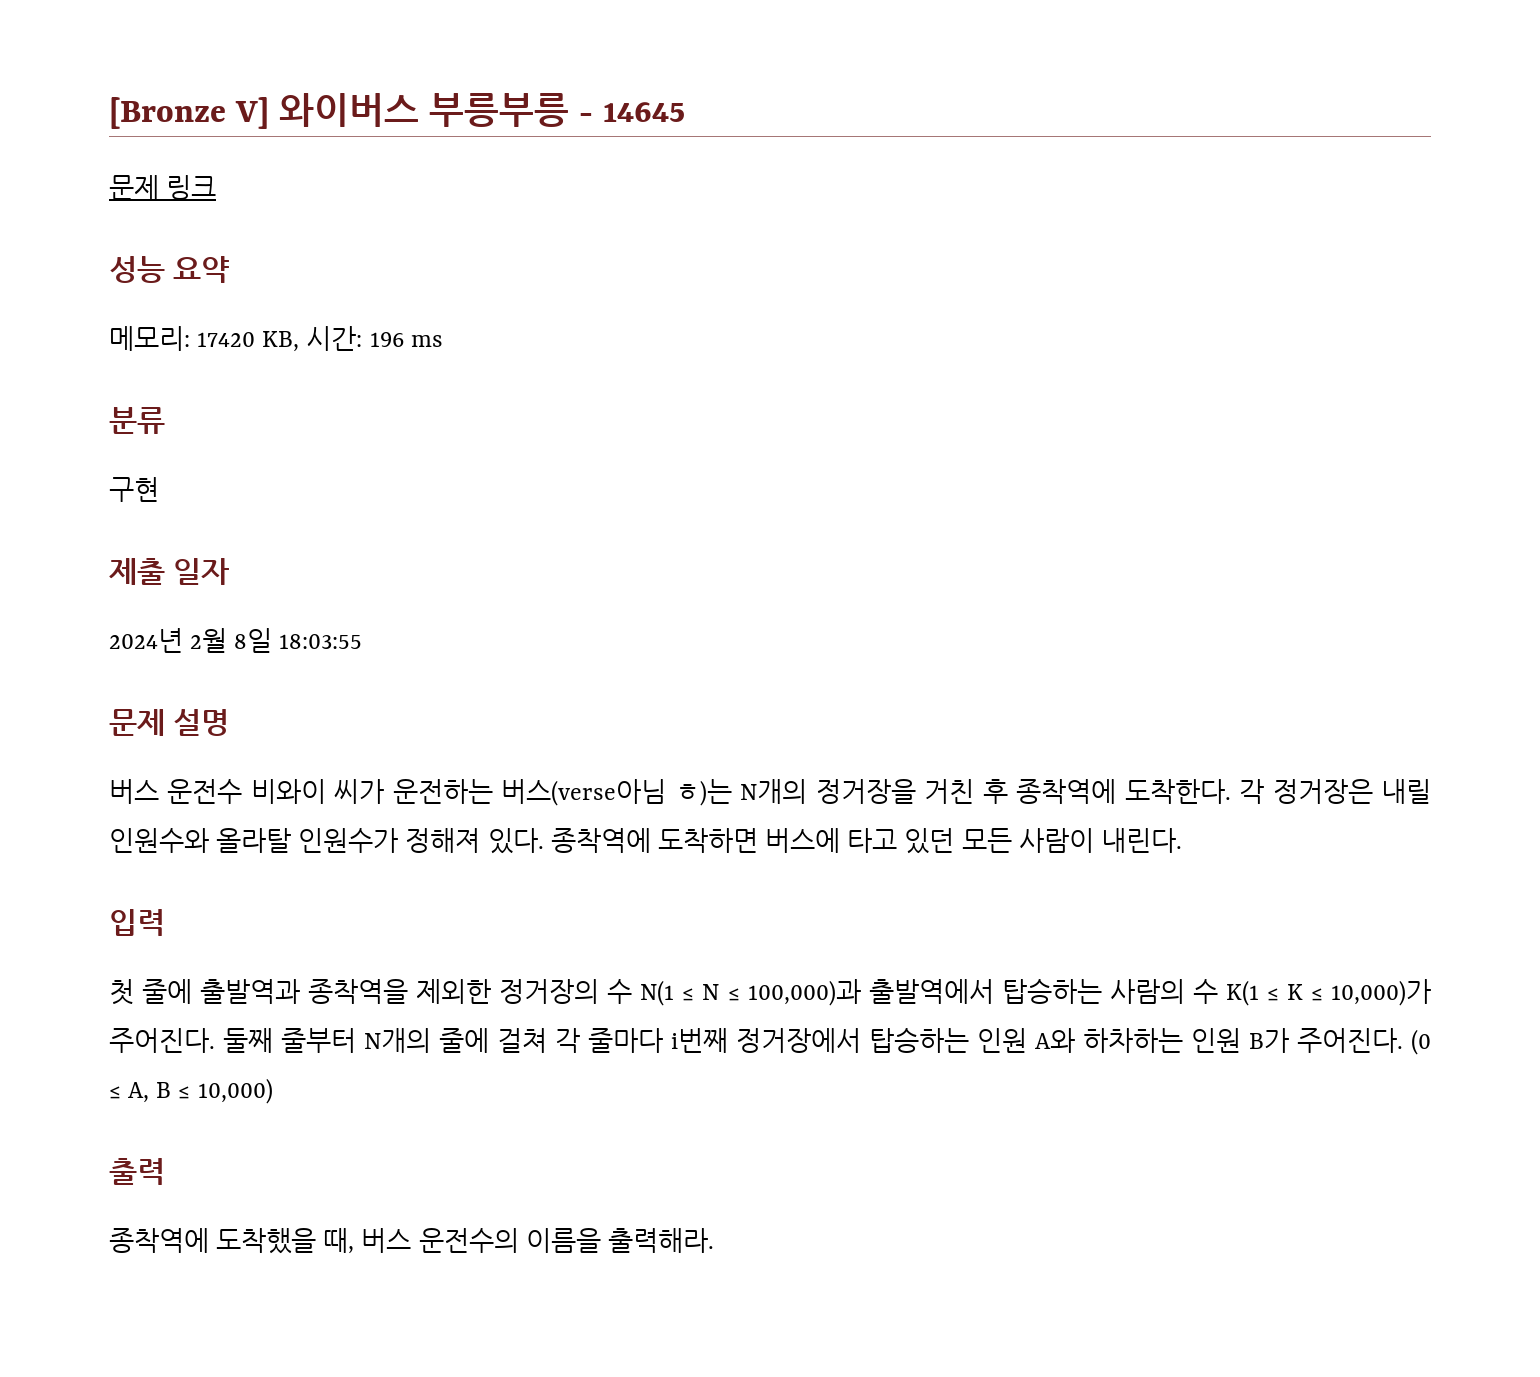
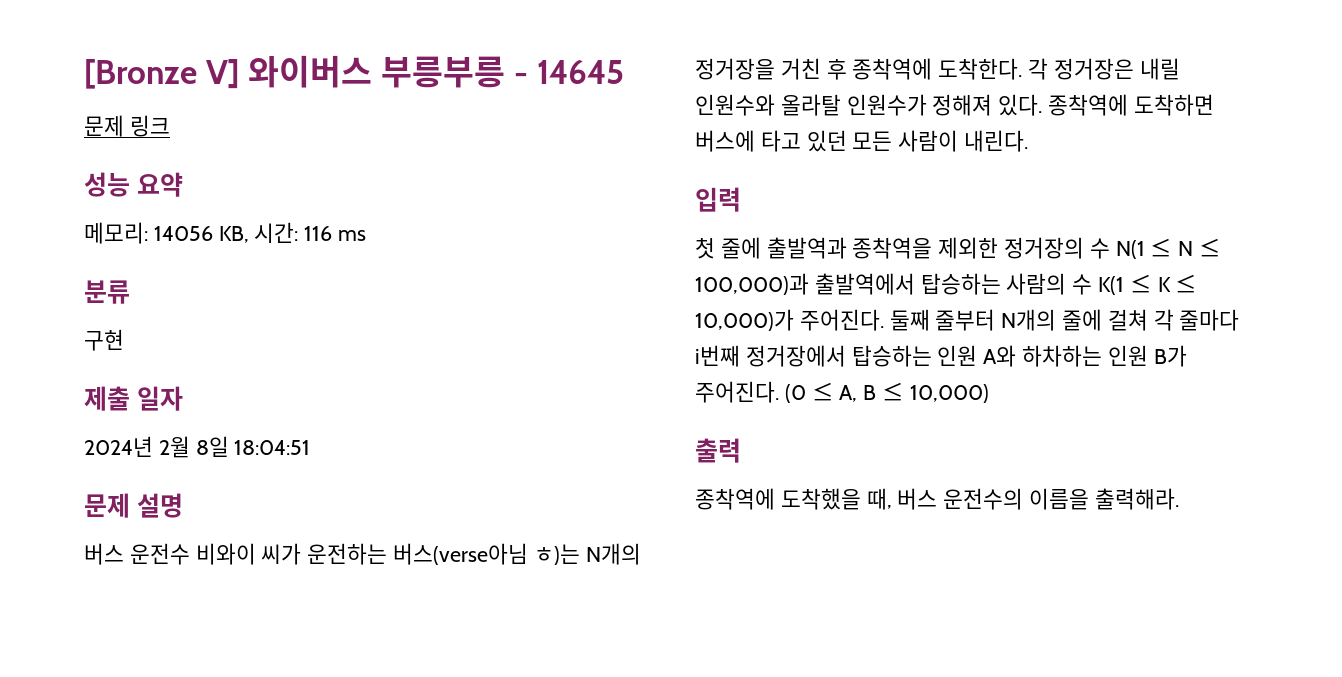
- 메모리: 17420 KB, 시간: 196 ms
+ 메모리: 14056 KB, 시간: 116 ms
- 2024년 2월 8일 18:03:55
+ 2024년 2월 8일 18:04:51

